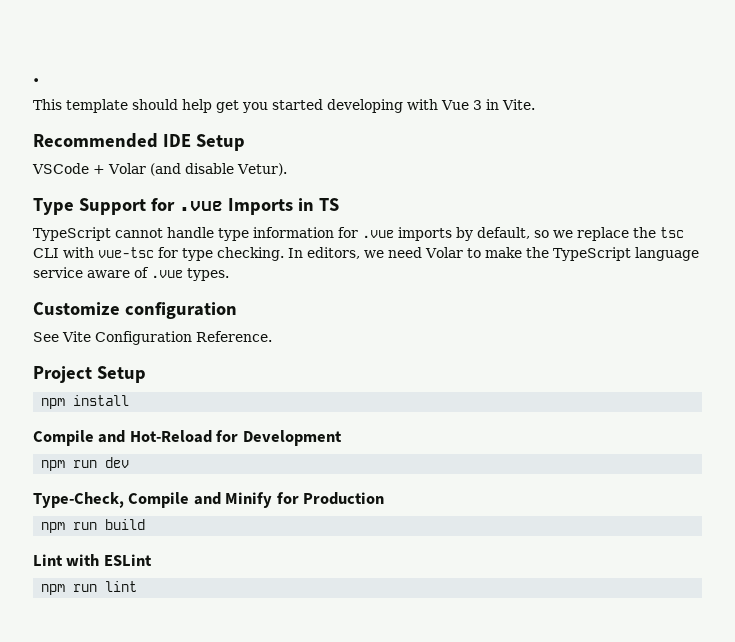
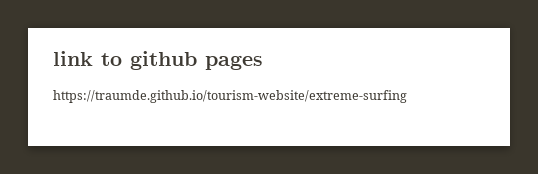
- .
- This template should help get you started developing with Vue 3 in Vite.
- Recommended IDE Setup
- VSCode + Volar (and disable Vetur).
- Type Support for .vue Imports in TS
- TypeScript cannot handle type information for .vue imports by default, so we replace the tsc CLI with vue-tsc for type checking. In editors, we need Volar to make the TypeScript language service aware of .vue types.
- Customize configuration
- See Vite Configuration Reference.
- Project Setup
- npm install
- Compile and Hot-Reload for Development
- npm run dev
- Type-Check, Compile and Minify for Production
- npm run build
- Lint with ESLint
- npm run lint
+ link to github pages
+ https://traumde.github.io/tourism-website/extreme-surfing

